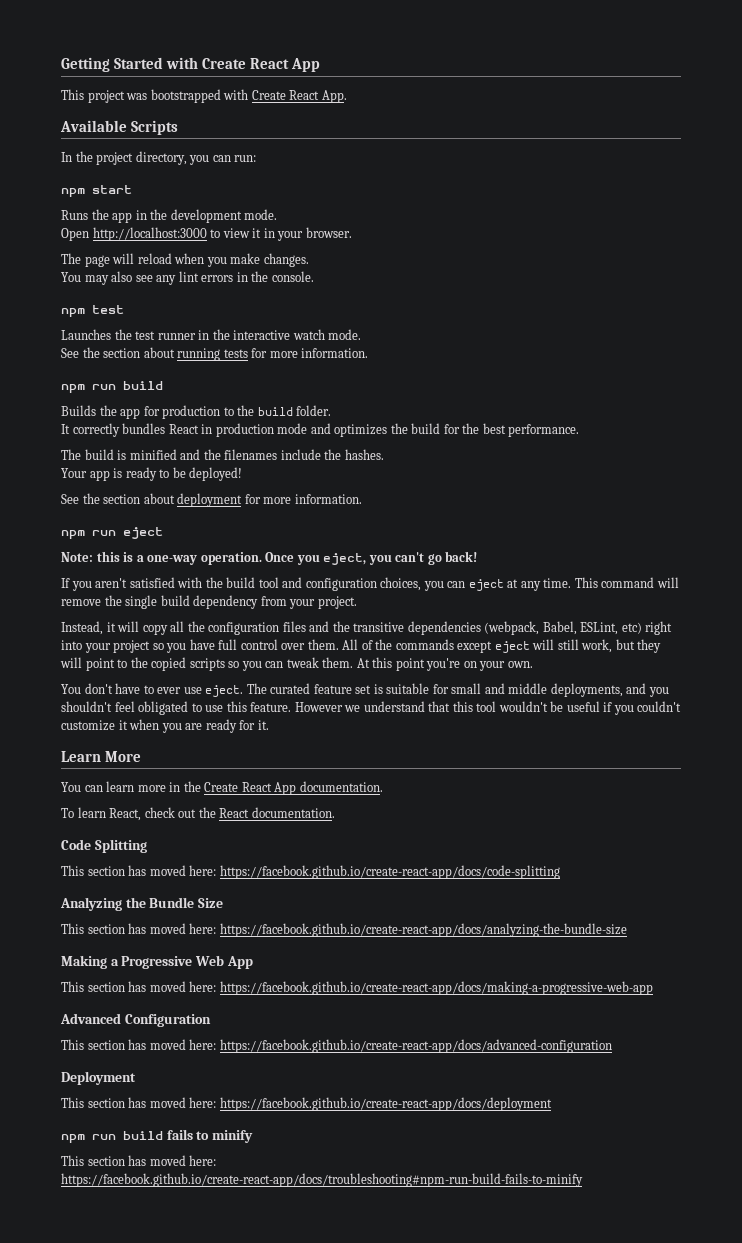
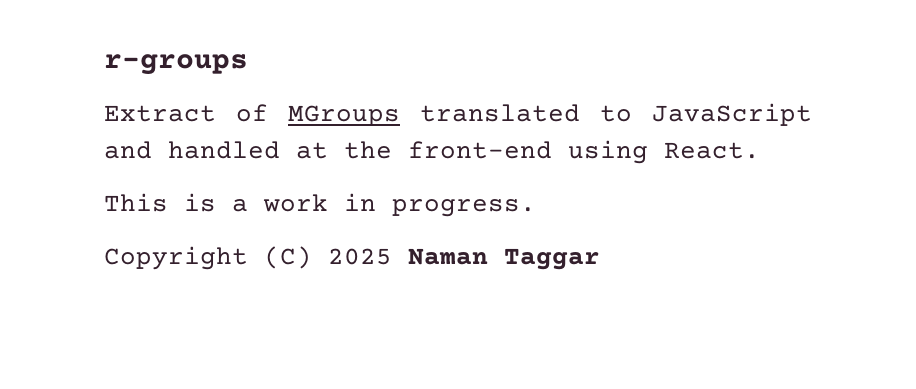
- Getting Started with Create React App
- This project was bootstrapped with Create React App.
- Available Scripts
- In the project directory, you can run:
- npm start
- Runs the app in the development mode.
- Open http://localhost:3000 to view it in your browser.
- The page will reload when you make changes.
- You may also see any lint errors in the console.
- npm test
- Launches the test runner in the interactive watch mode.
- See the section about running tests for more information.
- npm run build
- Builds the app for production to the build folder.
- It correctly bundles React in production mode and optimizes the build for the best performance.
- The build is minified and the filenames include the hashes.
- Your app is ready to be deployed!
- See the section about deployment for more information.
- npm run eject
- Note: this is a one-way operation. Once you eject, you can't go back!
- If you aren't satisfied with the build tool and configuration choices, you can eject at any time. This command will remove the single build dependency from your project.
- Instead, it will copy all the configuration files and the transitive dependencies (webpack, Babel, ESLint, etc) right into your project so you have full control over them. All of the commands except eject will still work, but they will point to the copied scripts so you can tweak them. At this point you're on your own.
- You don't have to ever use eject. The curated feature set is suitable for small and middle deployments, and you shouldn't feel obligated to use this feature. However we understand that this tool wouldn't be useful if you couldn't customize it when you are ready for it.
- Learn More
- You can learn more in the Create React App documentation.
- To learn React, check out the React documentation.
- Code Splitting
- This section has moved here: https://facebook.github.io/create-react-app/docs/code-splitting
- Analyzing the Bundle Size
- This section has moved here: https://facebook.github.io/create-react-app/docs/analyzing-the-bundle-size
- Making a Progressive Web App
- This section has moved here: https://facebook.github.io/create-react-app/docs/making-a-progressive-web-app
- Advanced Configuration
- This section has moved here: https://facebook.github.io/create-react-app/docs/advanced-configuration
- Deployment
- This section has moved here: https://facebook.github.io/create-react-app/docs/deployment
- npm run build fails to minify
- This section has moved here: https://facebook.github.io/create-react-app/docs/troubleshooting#npm-run-build-fails-to-minify
+ r-groups
+ Extract of MGroups translated to JavaScript and handled at the front-end using React.
+ This is a work in progress.
+ Copyright (C) 2025 Naman Taggar

